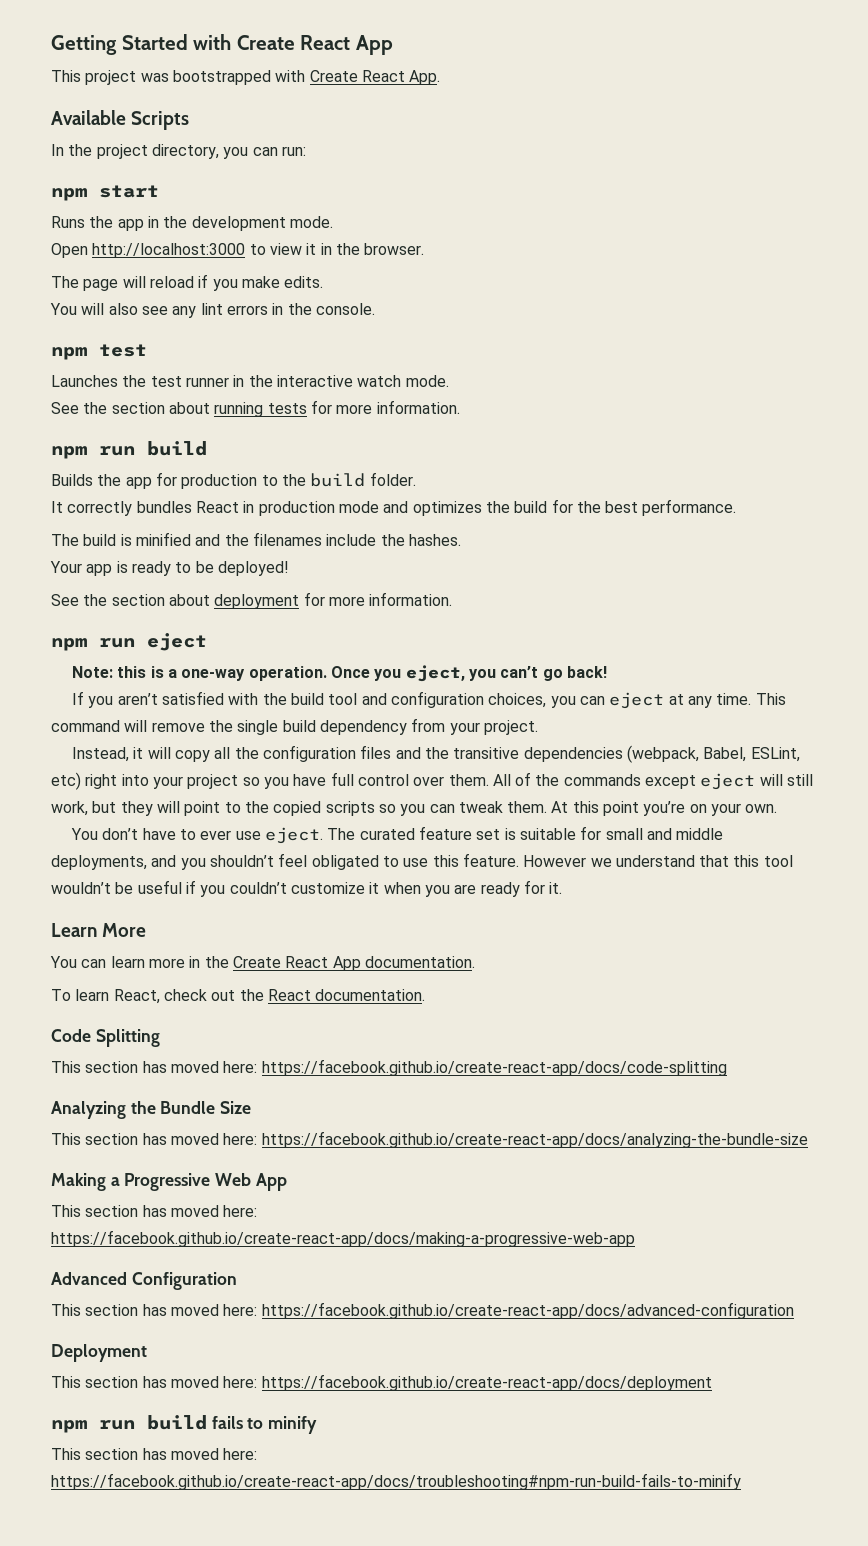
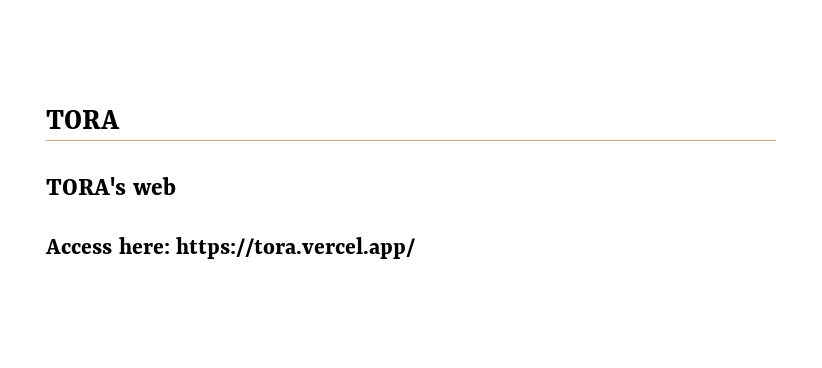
- Getting Started with Create React App
- This project was bootstrapped with Create React App.
- Available Scripts
- In the project directory, you can run:
- npm start
- Runs the app in the development mode.
- Open http://localhost:3000 to view it in the browser.
- The page will reload if you make edits.
- You will also see any lint errors in the console.
- npm test
- Launches the test runner in the interactive watch mode.
- See the section about running tests for more information.
- npm run build
- Builds the app for production to the build folder.
- It correctly bundles React in production mode and optimizes the build for the best performance.
- The build is minified and the filenames include the hashes.
- Your app is ready to be deployed!
- See the section about deployment for more information.
- npm run eject
- Note: this is a one-way operation. Once you eject, you can’t go back!
- If you aren’t satisfied with the build tool and configuration choices, you can eject at any time. This command will remove the single build dependency from your project.
- Instead, it will copy all the configuration files and the transitive dependencies (webpack, Babel, ESLint, etc) right into your project so you have full control over them. All of the commands except eject will still work, but they will point to the copied scripts so you can tweak them. At this point you’re on your own.
- You don’t have to ever use eject. The curated feature set is suitable for small and middle deployments, and you shouldn’t feel obligated to use this feature. However we understand that this tool wouldn’t be useful if you couldn’t customize it when you are ready for it.
- Learn More
- You can learn more in the Create React App documentation.
- To learn React, check out the React documentation.
- Code Splitting
- This section has moved here: https://facebook.github.io/create-react-app/docs/code-splitting
- Analyzing the Bundle Size
- This section has moved here: https://facebook.github.io/create-react-app/docs/analyzing-the-bundle-size
- Making a Progressive Web App
- This section has moved here: https://facebook.github.io/create-react-app/docs/making-a-progressive-web-app
- Advanced Configuration
- This section has moved here: https://facebook.github.io/create-react-app/docs/advanced-configuration
- Deployment
- This section has moved here: https://facebook.github.io/create-react-app/docs/deployment
- npm run build fails to minify
- This section has moved here: https://facebook.github.io/create-react-app/docs/troubleshooting#npm-run-build-fails-to-minify
+ TORA
+ TORA's web
+ Access here: https://tora.vercel.app/

